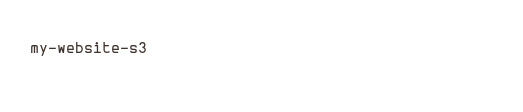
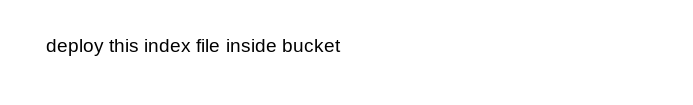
- my-website-s3
+ deploy this index file inside bucket

